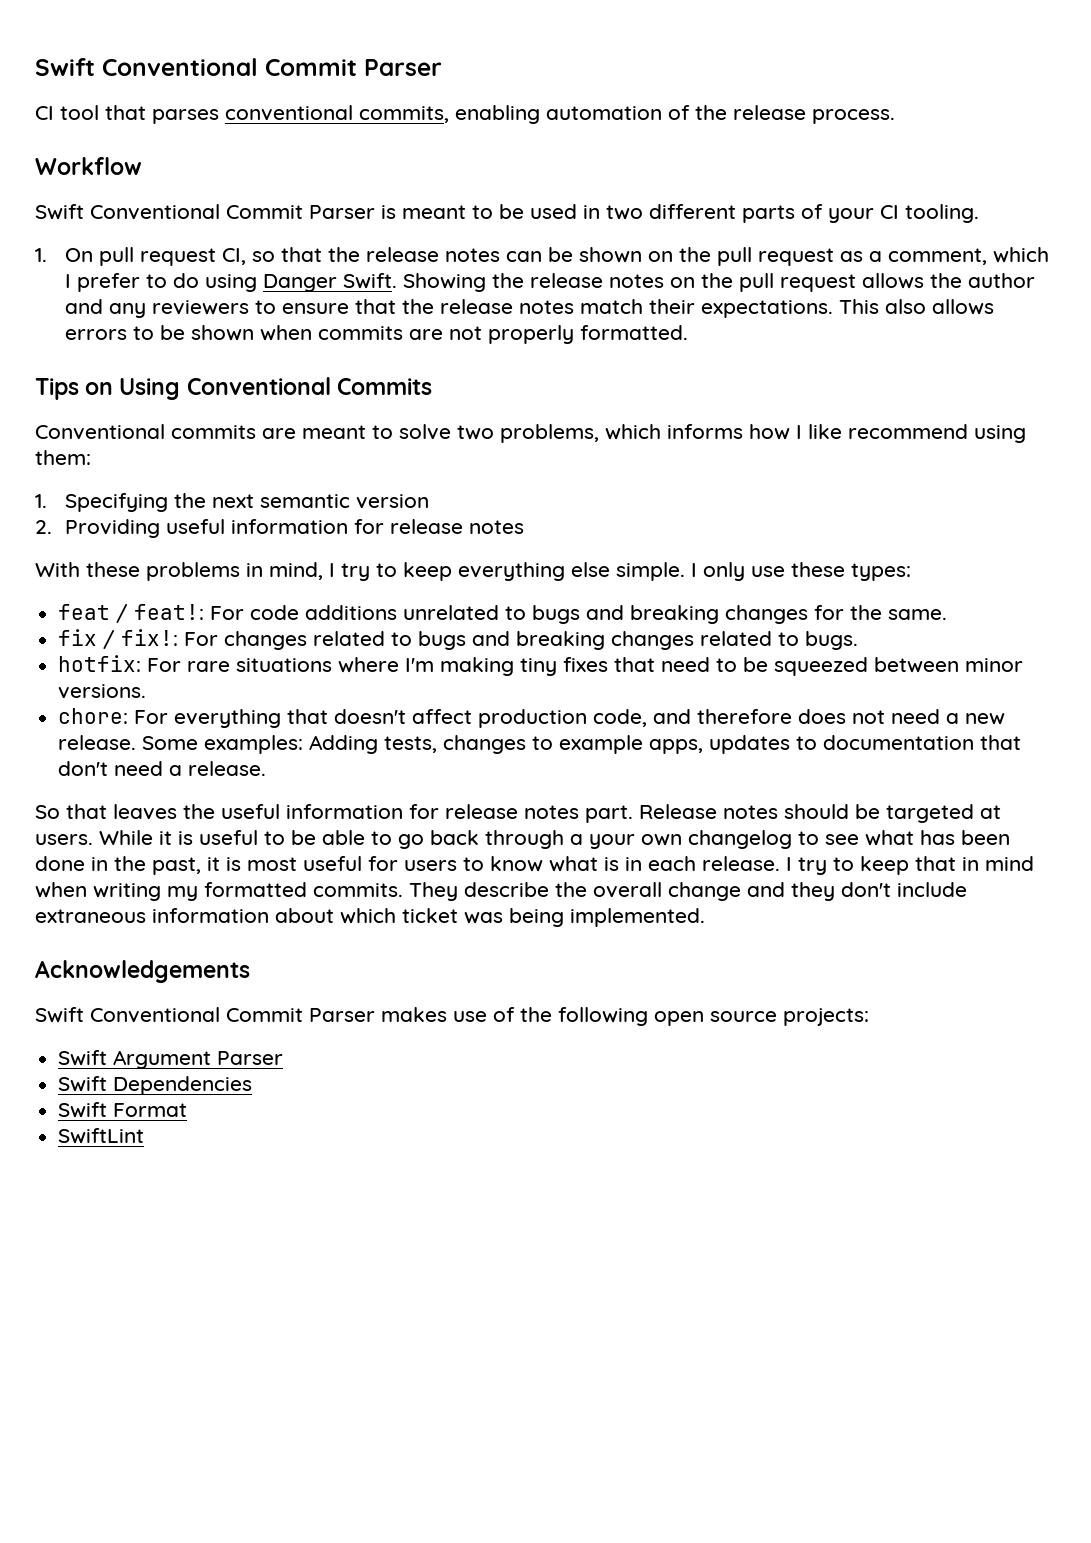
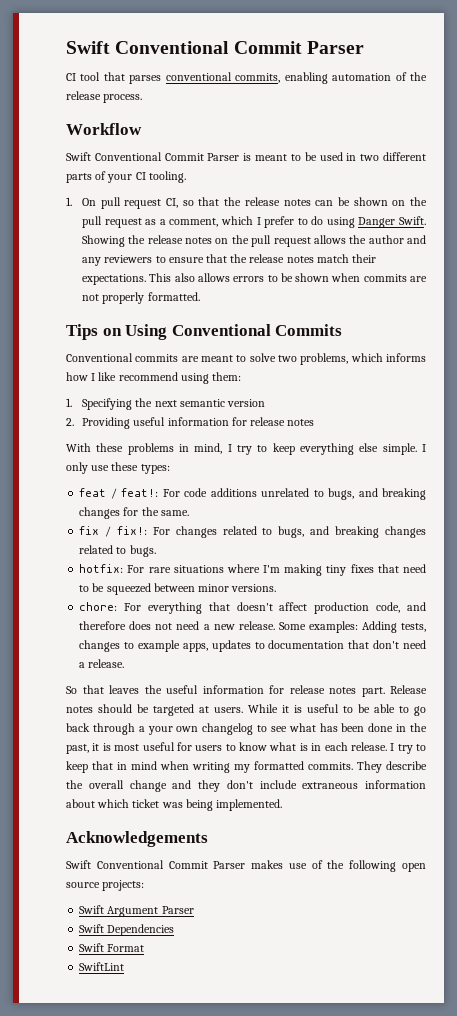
- feat / feat!: For code additions unrelated to bugs and breaking changes for the same.
+ feat / feat!: For code additions unrelated to bugs, and breaking changes for the same.
- fix / fix!: For changes related to bugs and breaking changes related to bugs.
+ fix / fix!: For changes related to bugs, and breaking changes related to bugs.

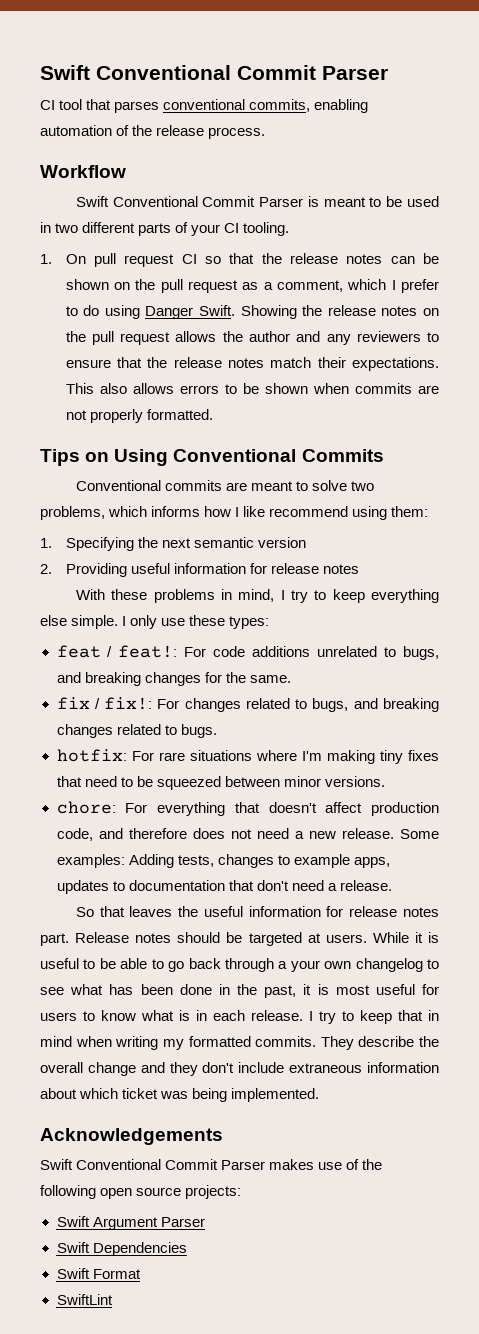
- 1. On pull request CI, so that the release notes can be shown on the pull request as a comment, which I prefer to do using Danger Swift.
+ 1. On pull request CI so that the release notes can be shown on the pull request as a comment, which I prefer to do using Danger Swift.

